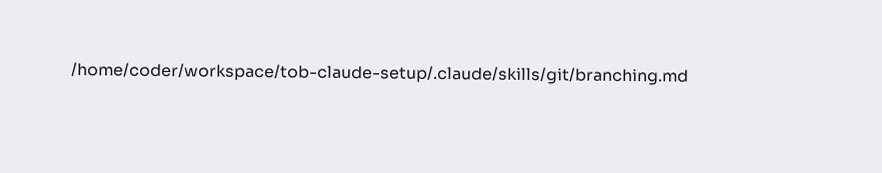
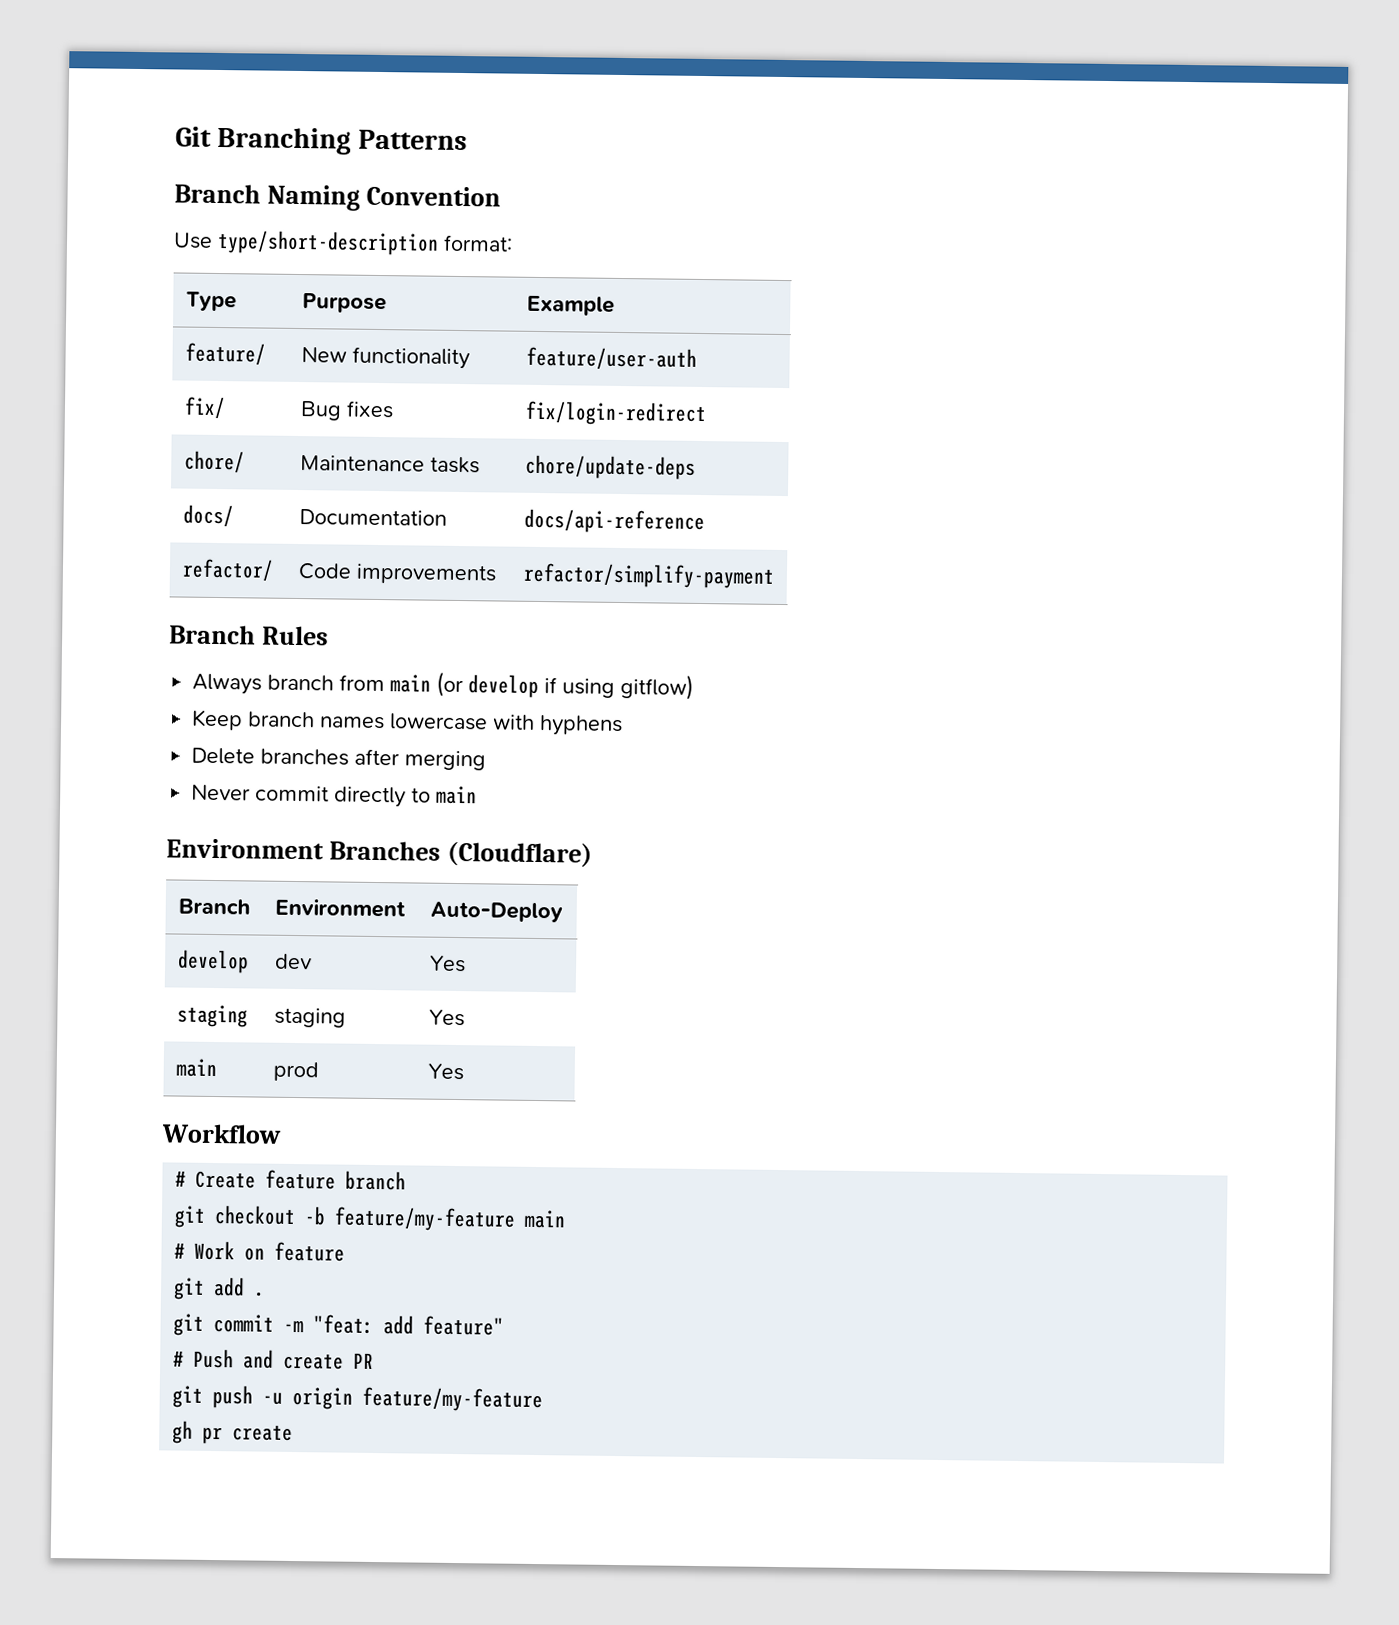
- /home/coder/workspace/tob-claude-setup/.claude/skills/git/branching.md
+ Git Branching Patterns
+ Branch Naming Convention
+ Use type/short-description format:
+ Type | Purpose | Example
+ feature/ | New functionality | feature/user-auth
+ fix/ | Bug fixes | fix/login-redirect
+ chore/ | Maintenance tasks | chore/update-deps
+ docs/ | Documentation | docs/api-reference
+ refactor/ | Code improvements | refactor/simplify-payment
+ Branch Rules
+ Always branch from main (or develop if using gitflow)
+ Keep branch names lowercase with hyphens
+ Delete branches after merging
+ Never commit directly to main
+ Environment Branches (Cloudflare)
+ Branch | Environment | Auto-Deploy
+ develop | dev | Yes
+ staging | staging | Yes
+ main | prod | Yes
+ Workflow
+ # Create feature branch
+ git checkout -b feature/my-feature main
+ # Work on feature
+ git add .
+ git commit -m "feat: add feature"
+ # Push and create PR
+ git push -u origin feature/my-feature
+ gh pr create

